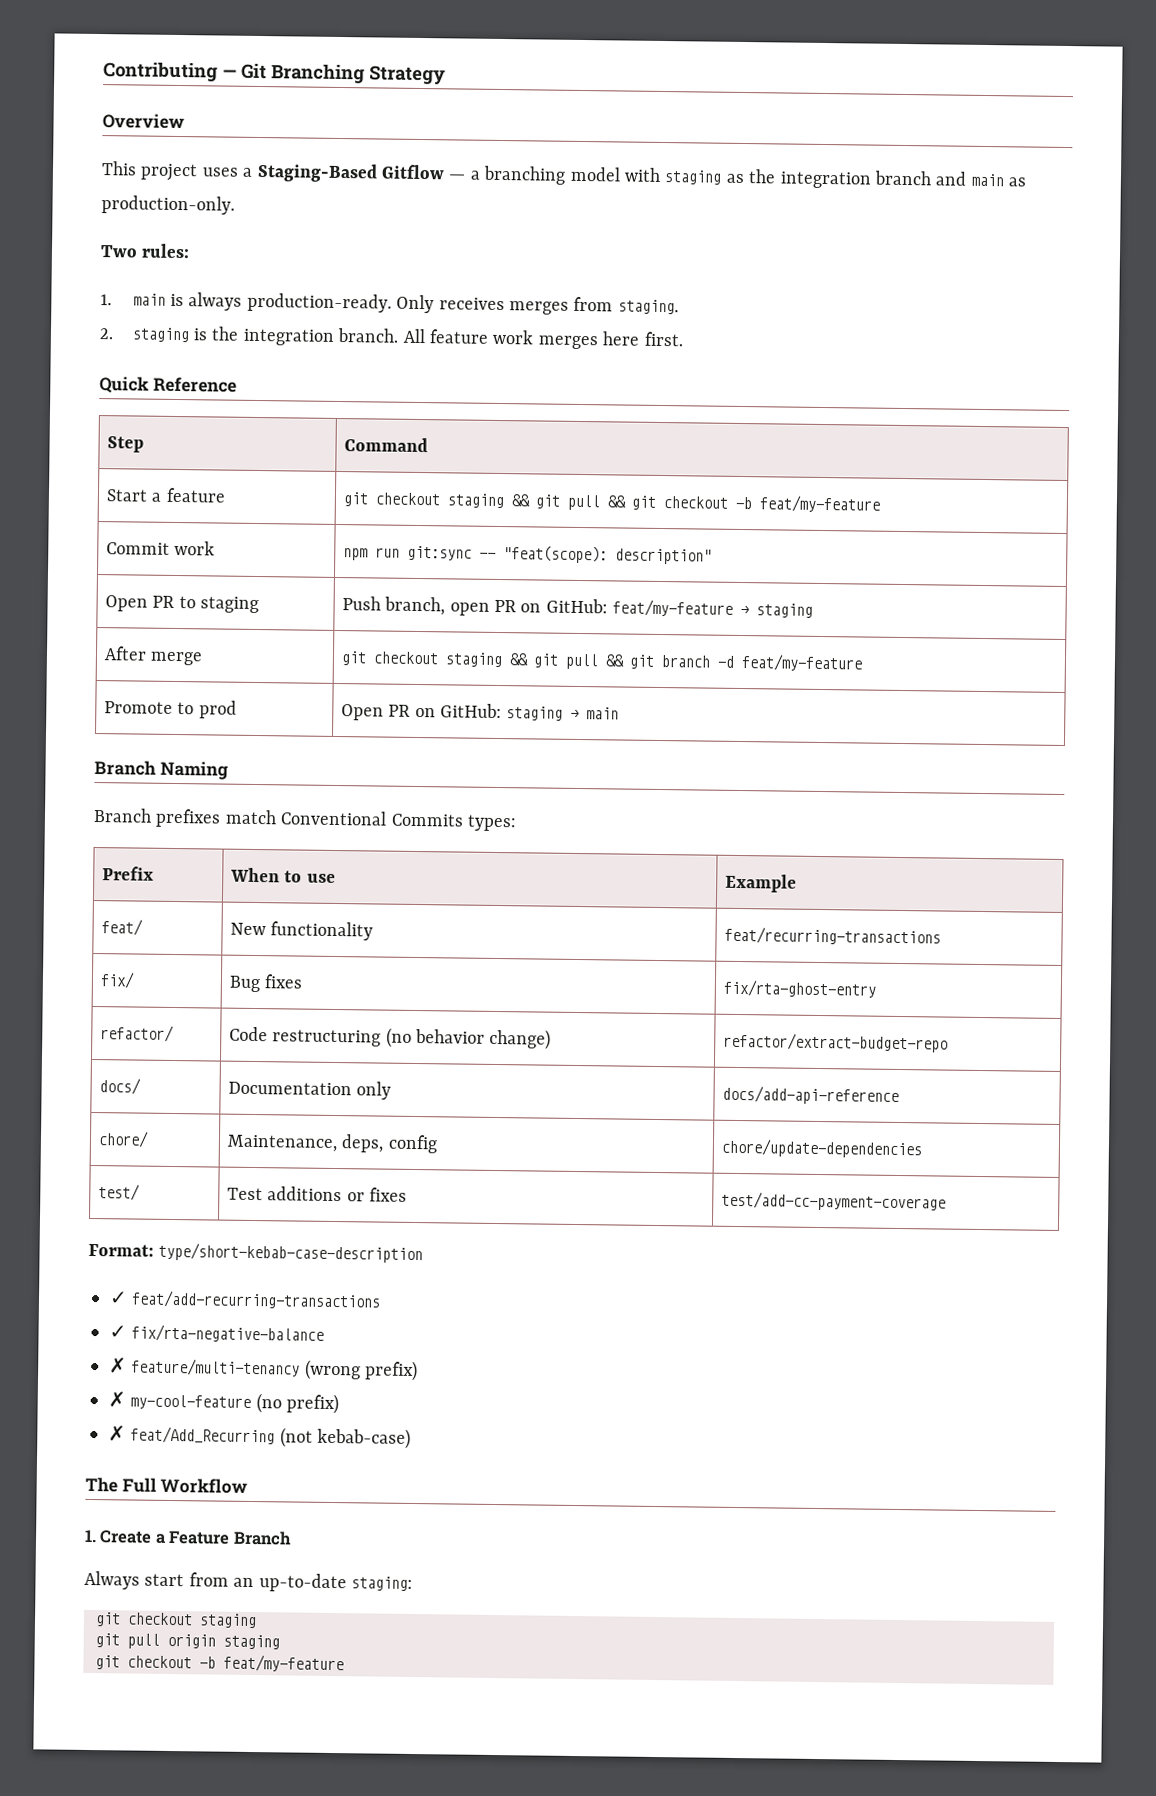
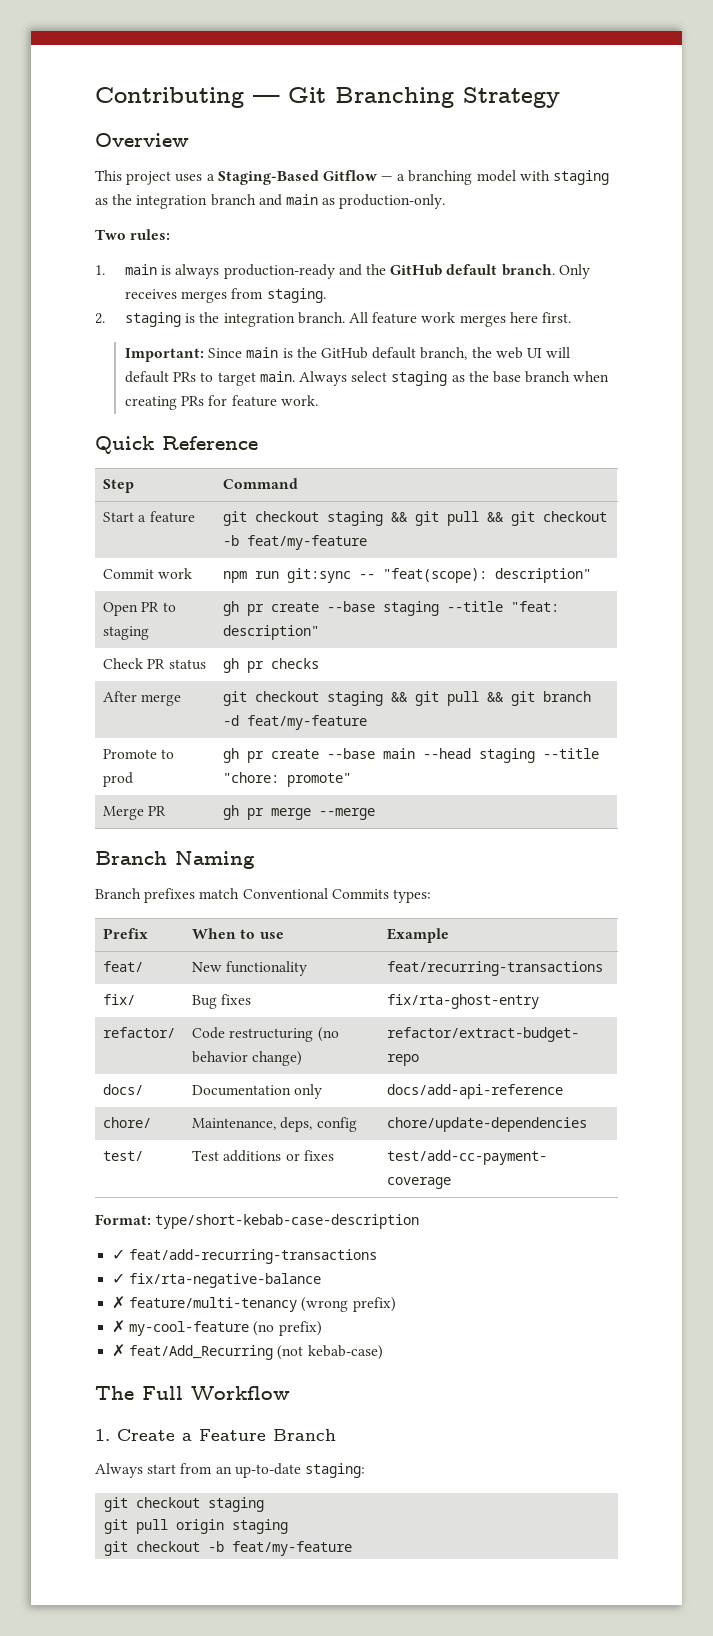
- 1. main is always production-ready.
+ 1. main is always production-ready and the GitHub default branch.
+ Important: Since main is the GitHub default branch, the web UI will default PRs to target main. Always select staging as the base branch when creating PRs for feature work.
- Open PR to staging | Push branch, open PR on GitHub: feat/my-feature → staging
+ Open PR to staging | gh pr create --base staging --title "feat: description"
+ Check PR status | gh pr checks
- Promote to prod | Open PR on GitHub: staging → main
+ Promote to prod | gh pr create --base main --head staging --title "chore: promote"
+ Merge PR | gh pr merge --merge

